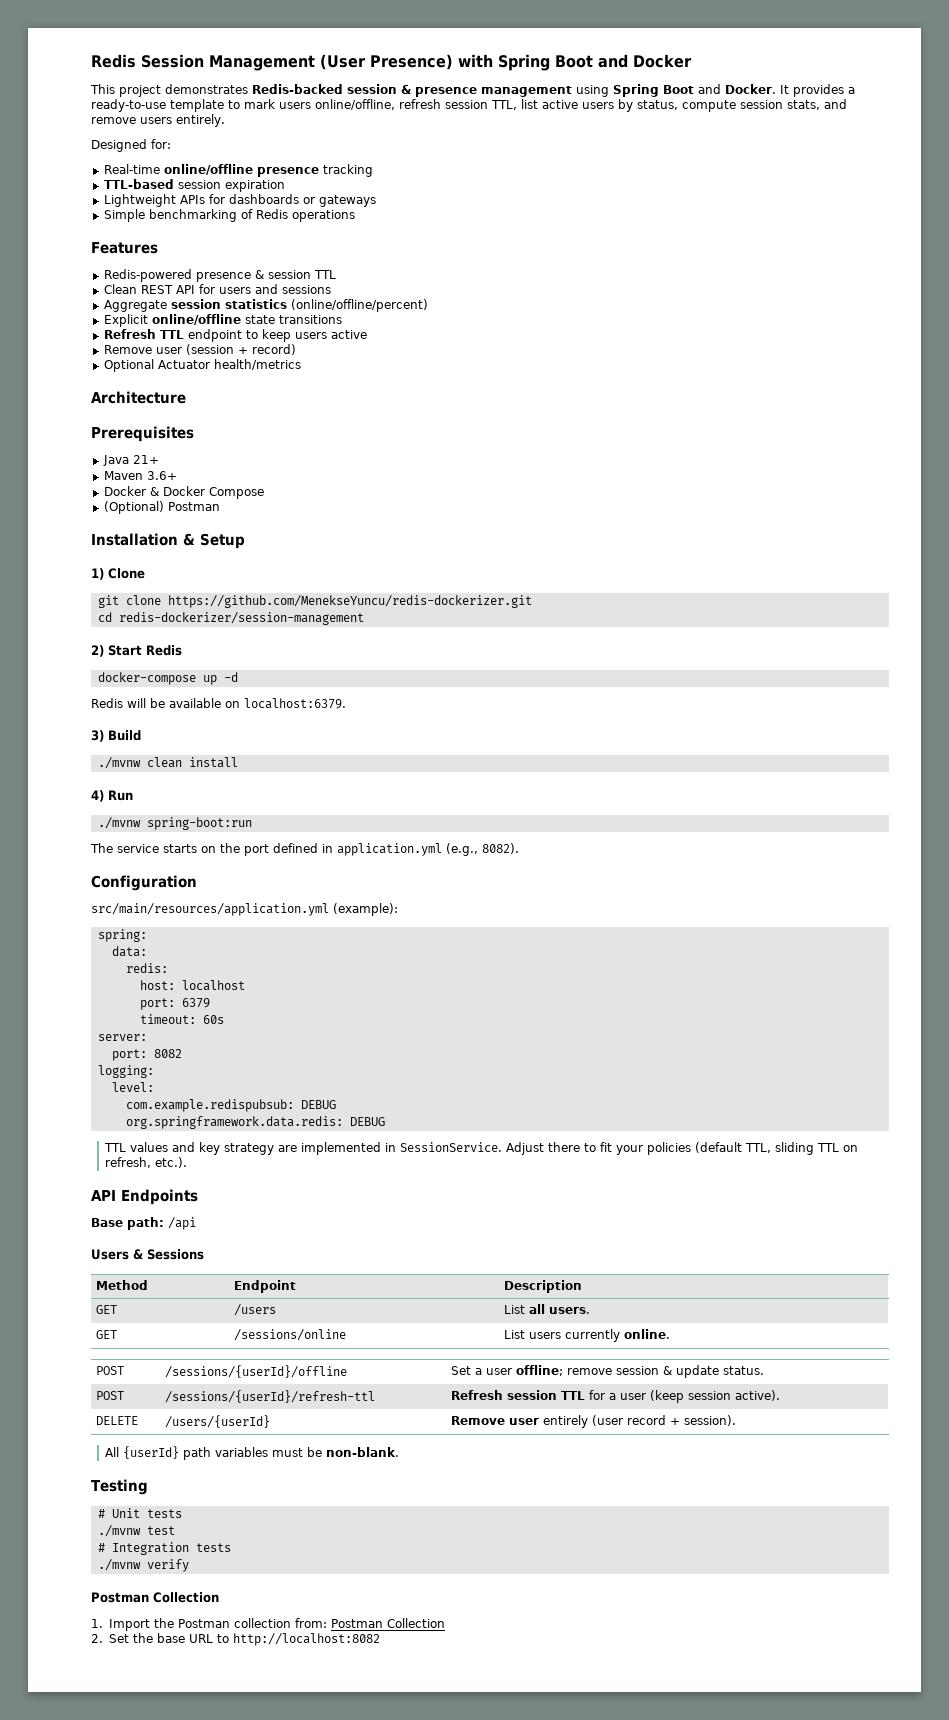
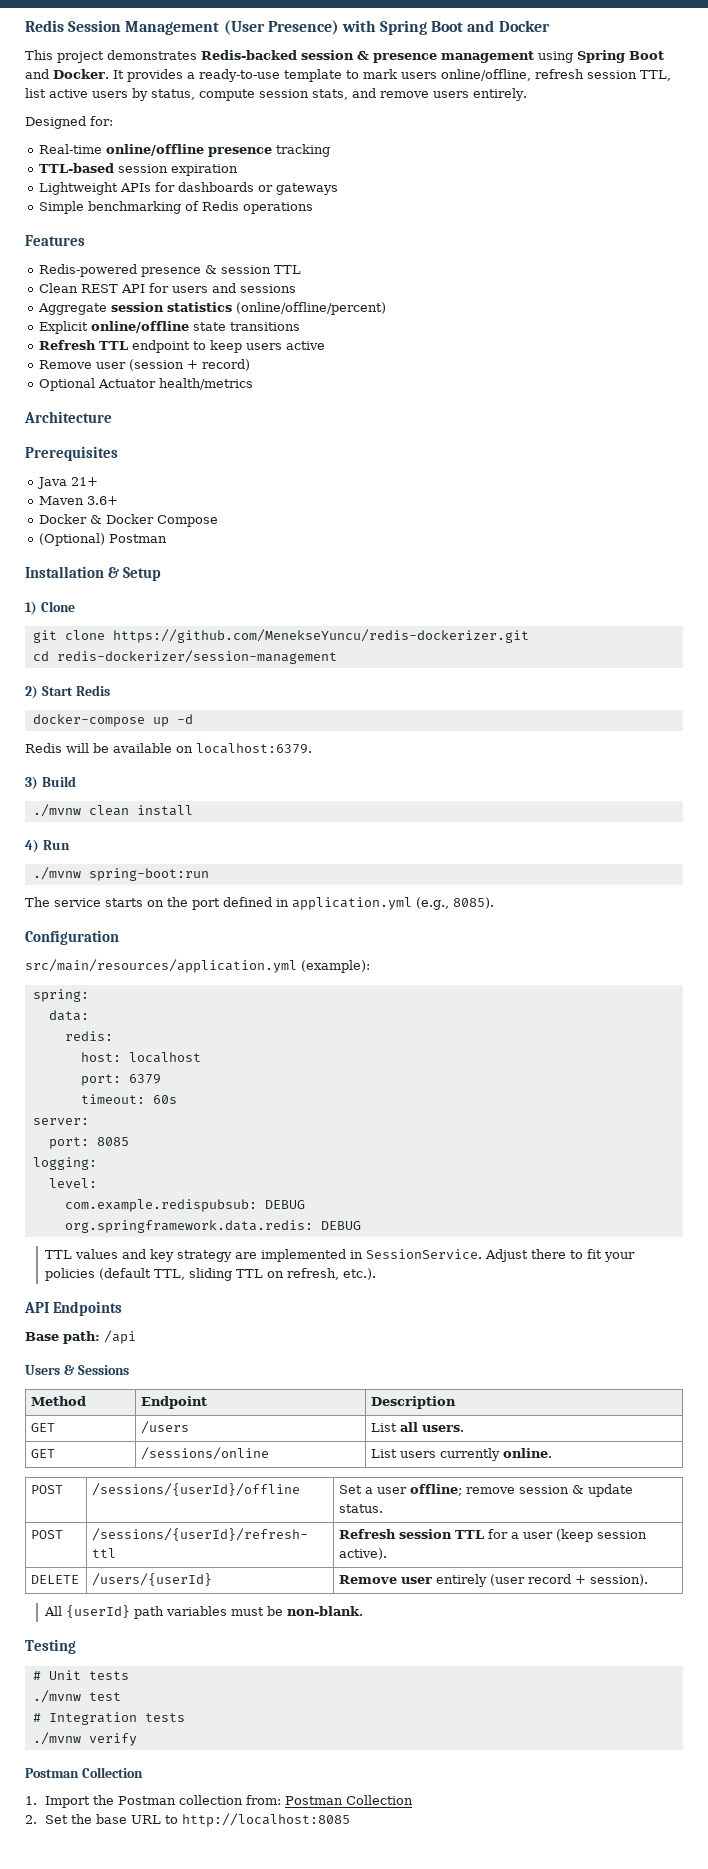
- The service starts on the port defined in application.yml (e.g., 8082).
+ The service starts on the port defined in application.yml (e.g., 8085).
- port: 8082
+ port: 8085
- 2. Set the base URL to http://localhost:8082
+ 2. Set the base URL to http://localhost:8085

